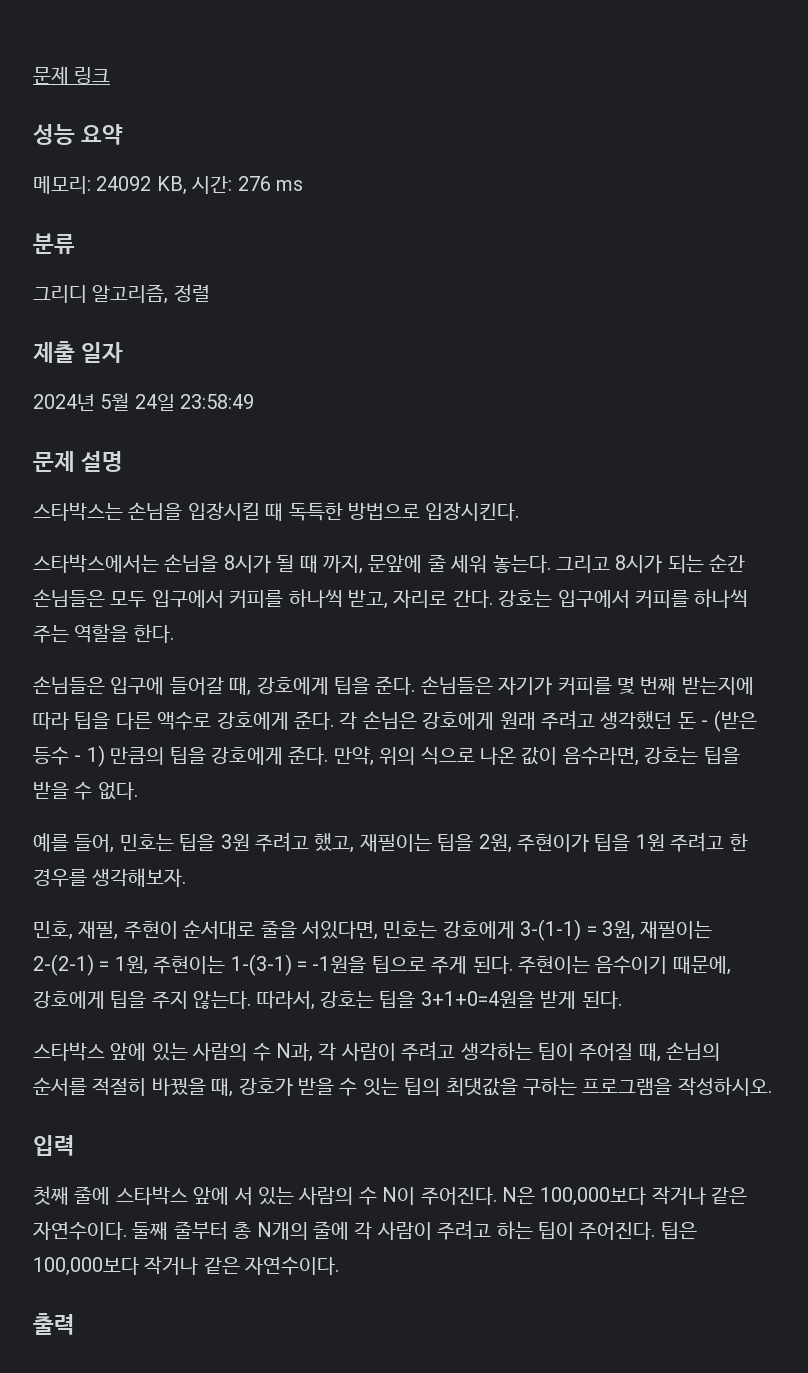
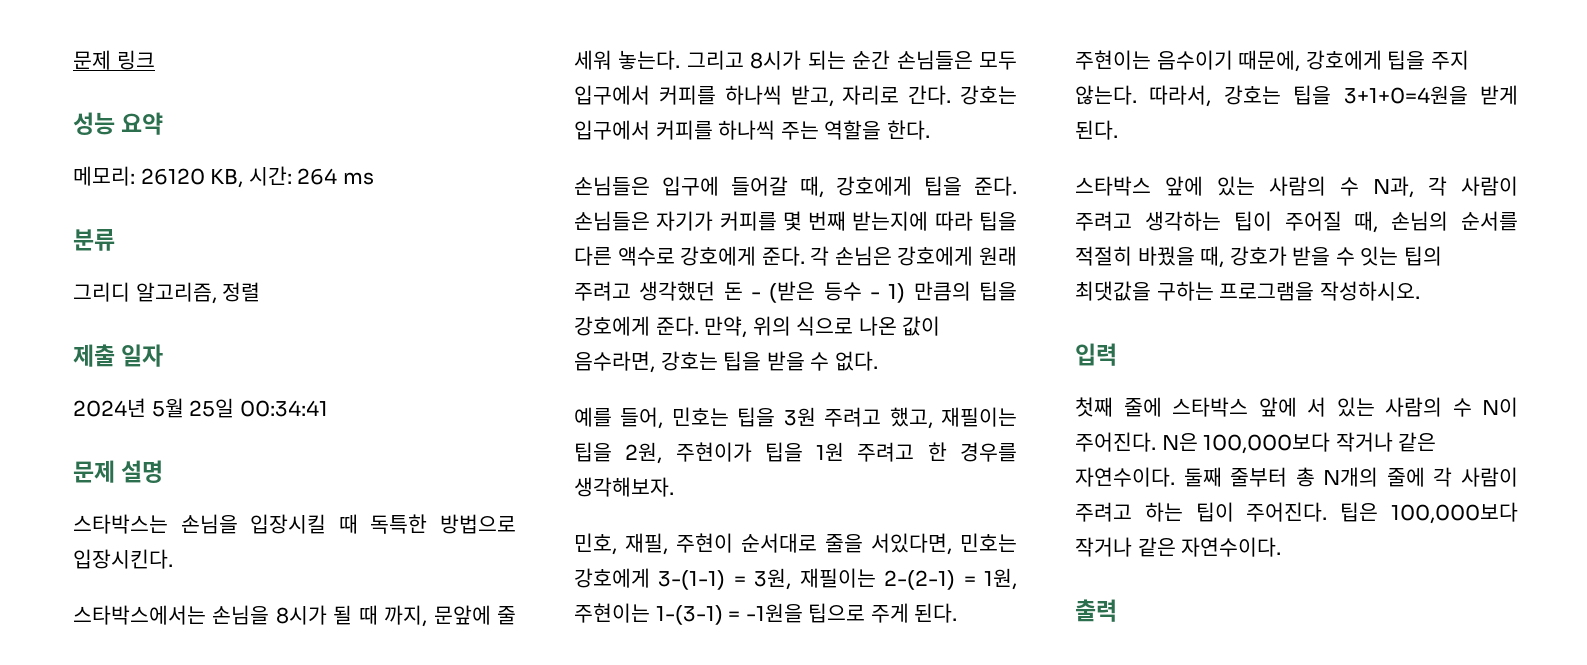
- 메모리: 24092 KB, 시간: 276 ms
+ 메모리: 26120 KB, 시간: 264 ms
- 2024년 5월 24일 23:58:49
+ 2024년 5월 25일 00:34:41

